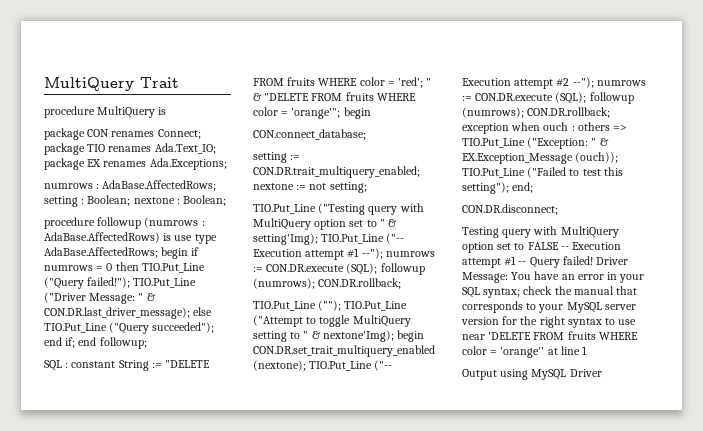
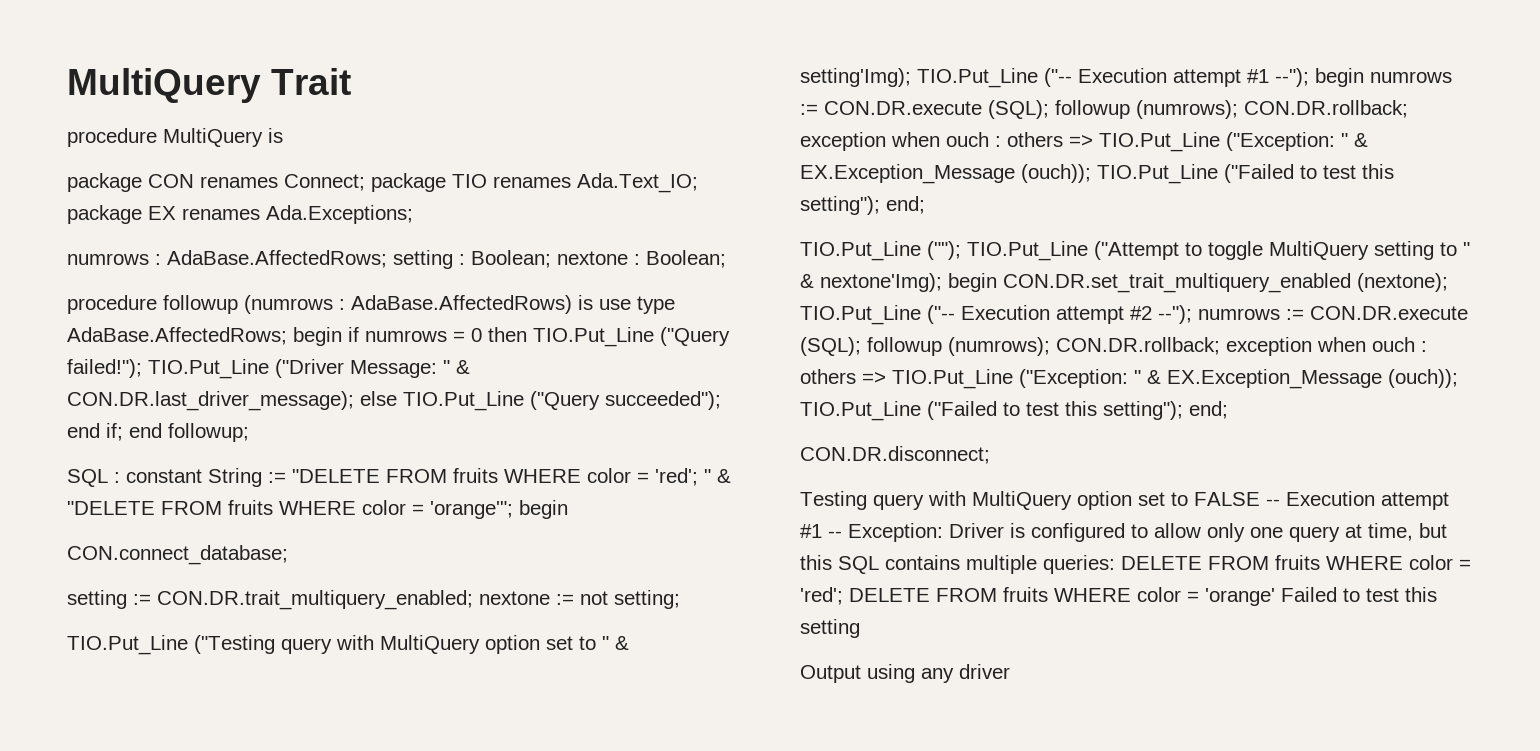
- TIO.Put_Line ("Testing query with MultiQuery option set to " & setting'Img); TIO.Put_Line ("-- Execution attempt #1 --"); numrows := CON.DR.execute (SQL); followup (numrows); CON.DR.rollback;
+ TIO.Put_Line ("Testing query with MultiQuery option set to " & setting'Img); TIO.Put_Line ("-- Execution attempt #1 --"); begin numrows := CON.DR.execute (SQL); followup (numrows); CON.DR.rollback; exception when ouch : others => TIO.Put_Line ("Exception: " & EX.Exception_Message (ouch)); TIO.Put_Line ("Failed to test this setting"); end;
- Testing query with MultiQuery option set to FALSE -- Execution attempt #1 -- Query failed! Driver Message: You have an error in your SQL syntax; check the manual that corresponds to your MySQL server version for the right syntax to use near 'DELETE FROM fruits WHERE color = 'orange'' at line 1
+ Testing query with MultiQuery option set to FALSE -- Execution attempt #1 -- Exception: Driver is configured to allow only one query at time, but this SQL contains multiple queries: DELETE FROM fruits WHERE color = 'red'; DELETE FROM fruits WHERE color = 'orange' Failed to test this setting
- Output using MySQL Driver
+ Output using any driver

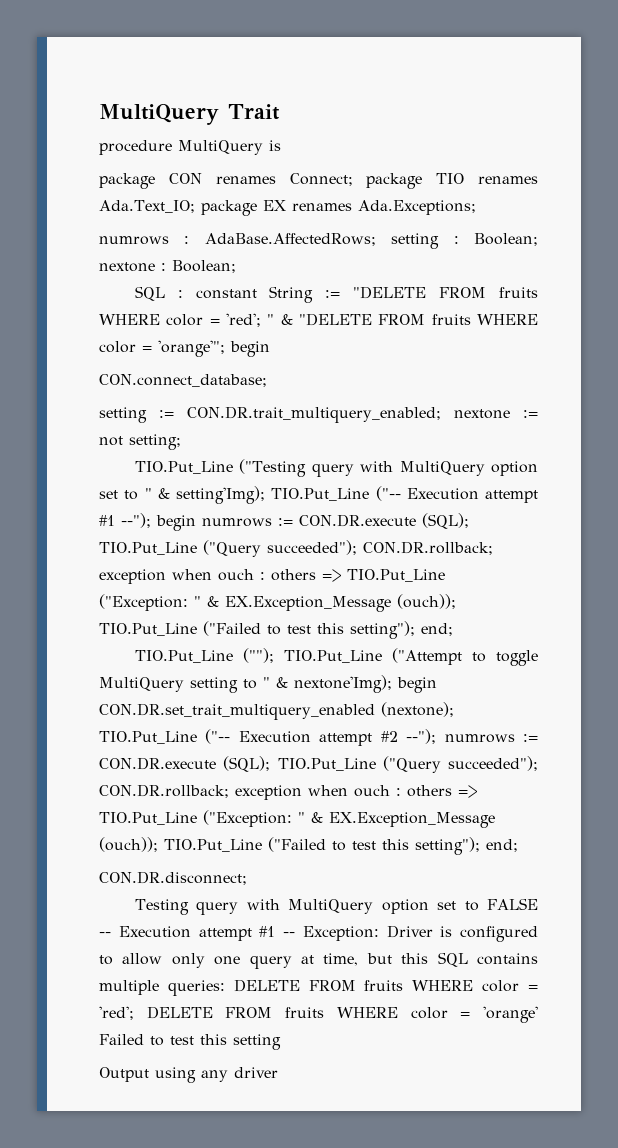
- procedure followup (numrows : AdaBase.AffectedRows) is use type AdaBase.AffectedRows; begin if numrows = 0 then TIO.Put_Line ("Query failed!"); TIO.Put_Line ("Driver Message: " & CON.DR.last_driver_message); else TIO.Put_Line ("Query succeeded"); end if; end followup;
- TIO.Put_Line ("Testing query with MultiQuery option set to " & setting'Img); TIO.Put_Line ("-- Execution attempt #1 --"); begin numrows := CON.DR.execute (SQL); followup (numrows); CON.DR.rollback; exception when ouch : others => TIO.Put_Line ("Exception: " & EX.Exception_Message (ouch)); TIO.Put_Line ("Failed to test this setting"); end;
+ TIO.Put_Line ("Testing query with MultiQuery option set to " & setting'Img); TIO.Put_Line ("-- Execution attempt #1 --"); begin numrows := CON.DR.execute (SQL); TIO.Put_Line ("Query succeeded"); CON.DR.rollback; exception when ouch : others => TIO.Put_Line ("Exception: " & EX.Exception_Message (ouch)); TIO.Put_Line ("Failed to test this setting"); end;
- TIO.Put_Line (""); TIO.Put_Line ("Attempt to toggle MultiQuery setting to " & nextone'Img); begin CON.DR.set_trait_multiquery_enabled (nextone); TIO.Put_Line ("-- Execution attempt #2 --"); numrows := CON.DR.execute (SQL); followup (numrows); CON.DR.rollback; exception when ouch : others => TIO.Put_Line ("Exception: " & EX.Exception_Message (ouch)); TIO.Put_Line ("Failed to test this setting"); end;
+ TIO.Put_Line (""); TIO.Put_Line ("Attempt to toggle MultiQuery setting to " & nextone'Img); begin CON.DR.set_trait_multiquery_enabled (nextone); TIO.Put_Line ("-- Execution attempt #2 --"); numrows := CON.DR.execute (SQL); TIO.Put_Line ("Query succeeded"); CON.DR.rollback; exception when ouch : others => TIO.Put_Line ("Exception: " & EX.Exception_Message (ouch)); TIO.Put_Line ("Failed to test this setting"); end;

